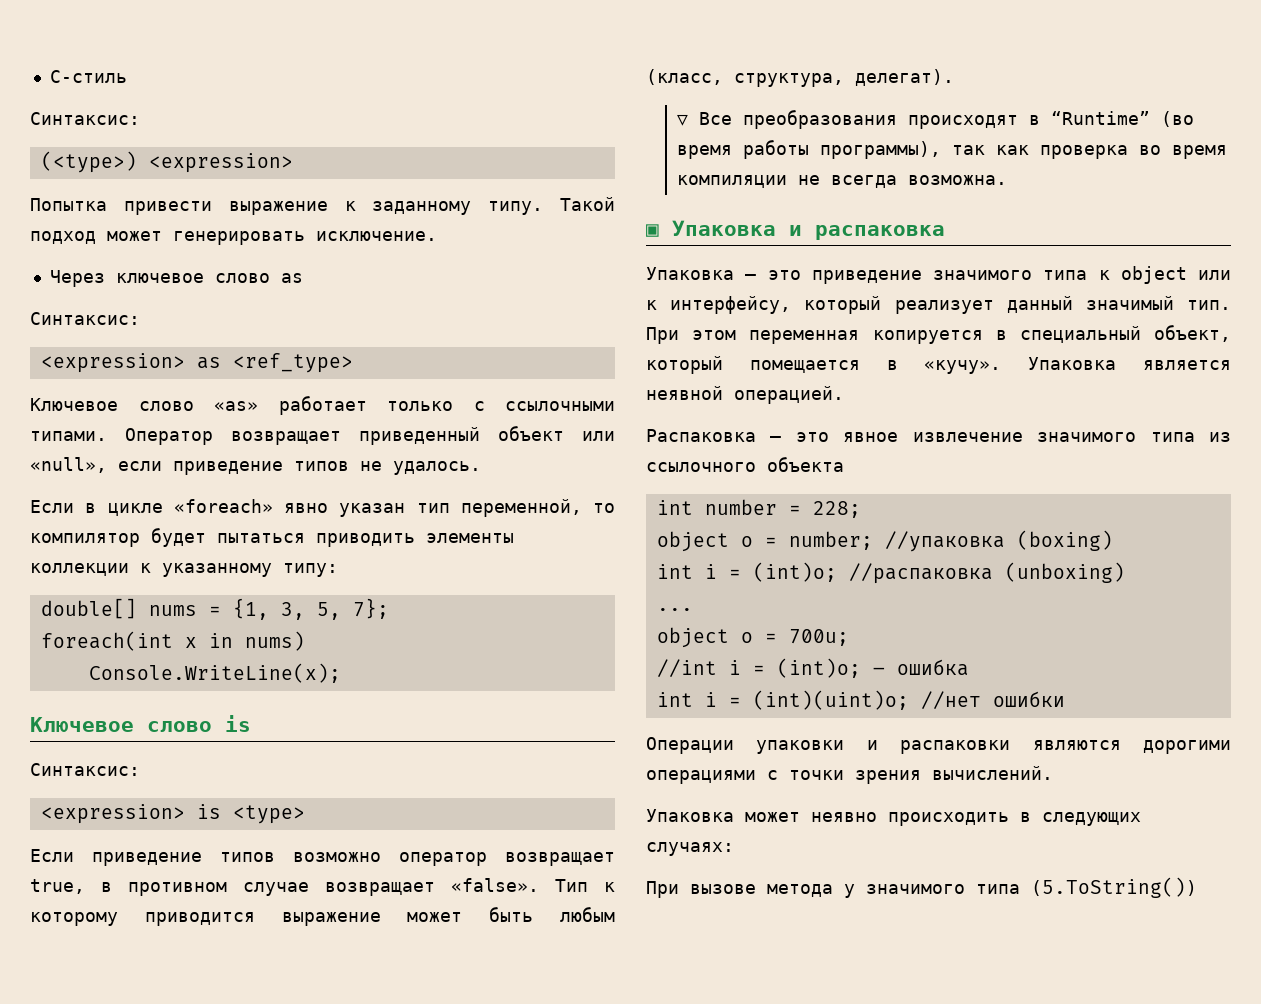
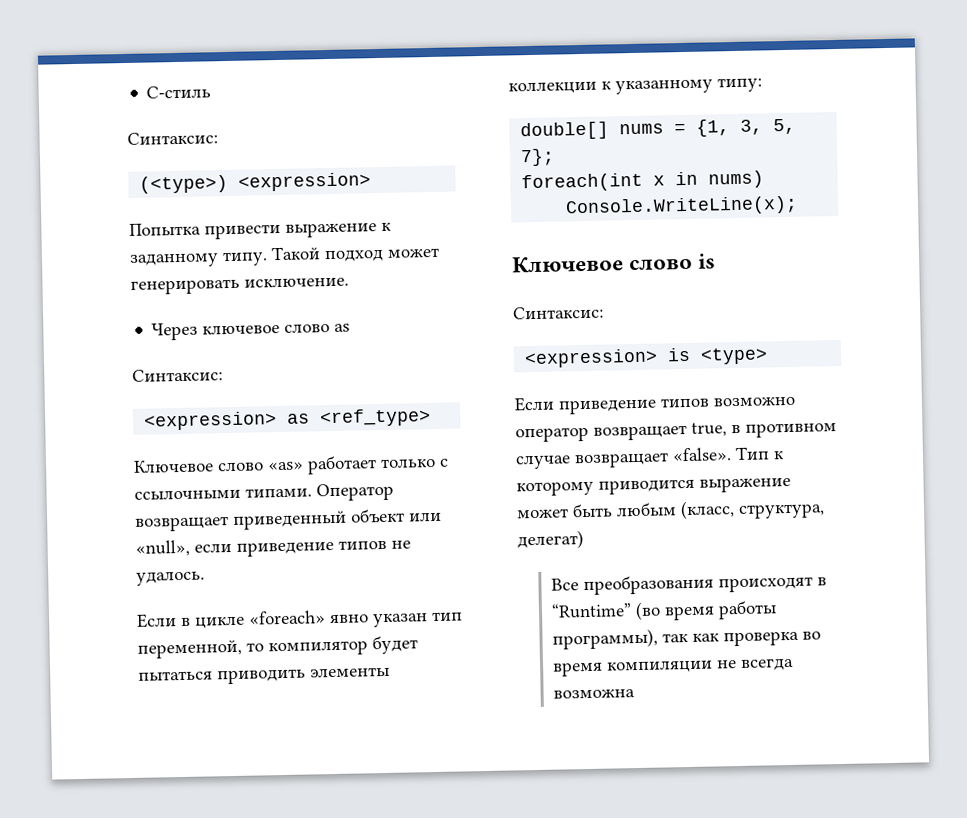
- Тип к которому приводится выражение может быть любым (класс, структура, делегат).
- ▽ Все преобразования происходят в “Runtime” (во время работы программы), так как проверка во время компиляции не всегда возможна.
- ▣ Упаковка и распаковка
- Упаковка – это приведение значимого типа к object или к интерфейсу, который реализует данный значимый тип. При этом переменная копируется в специальный объект, который помещается в «кучу». Упаковка является неявной операцией.
- Распаковка – это явное извлечение значимого типа из ссылочного объекта
- int number = 228;
- object o = number; //упаковка (boxing)
- int i = (int)o; //распаковка (unboxing)
- ...
- object o = 700u;
- //int i = (int)o; – ошибка
- int i = (int)(uint)o; //нет ошибки
- Операции упаковки и распаковки являются дорогими операциями с точки зрения вычислений.
- Упаковка может неявно происходить в следующих случаях:
- При вызове метода у значимого типа (5.ToString())
+ Тип к которому приводится выражение может быть любым (класс, структура, делегат)
+ Все преобразования происходят в “Runtime” (во время работы программы), так как проверка во время компиляции не всегда возможна

